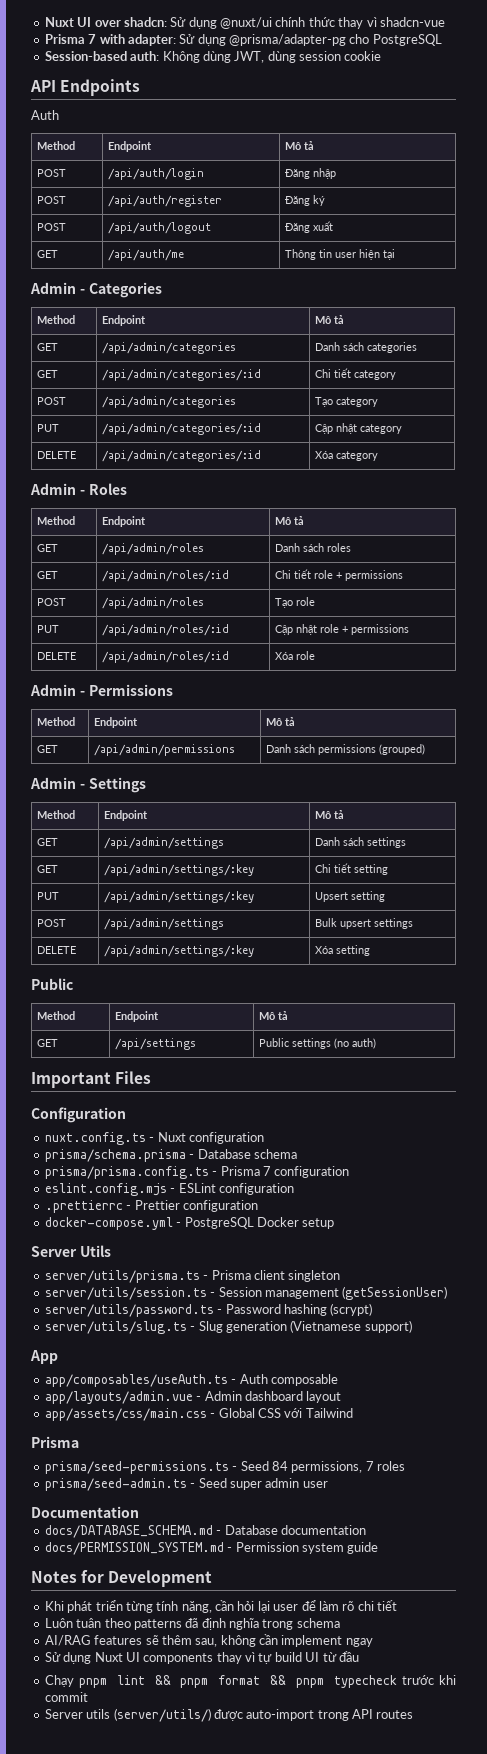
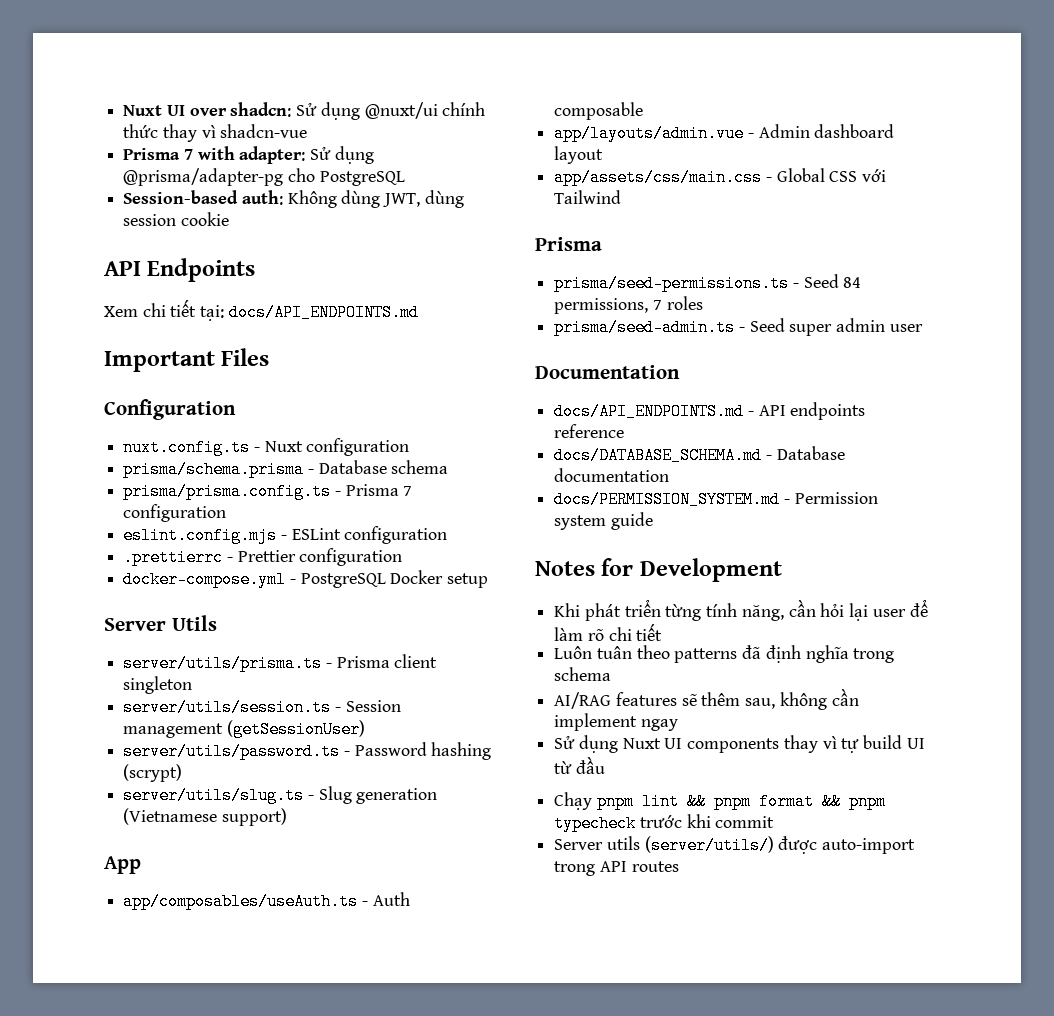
  API Endpoints
- Auth
- Method | Endpoint | Mô tả
- POST | /api/auth/login | Đăng nhập
- POST | /api/auth/register | Đăng ký
- POST | /api/auth/logout | Đăng xuất
- GET | /api/auth/me | Thông tin user hiện tại
- Admin - Categories
- Method | Endpoint | Mô tả
- GET | /api/admin/categories | Danh sách categories
- GET | /api/admin/categories/:id | Chi tiết category
- POST | /api/admin/categories | Tạo category
- PUT | /api/admin/categories/:id | Cập nhật category
- DELETE | /api/admin/categories/:id | Xóa category
- Admin - Roles
- Method | Endpoint | Mô tả
- GET | /api/admin/roles | Danh sách roles
- GET | /api/admin/roles/:id | Chi tiết role + permissions
- POST | /api/admin/roles | Tạo role
- PUT | /api/admin/roles/:id | Cập nhật role + permissions
- DELETE | /api/admin/roles/:id | Xóa role
- Admin - Permissions
- Method | Endpoint | Mô tả
- GET | /api/admin/permissions | Danh sách permissions (grouped)
- Admin - Settings
- Method | Endpoint | Mô tả
- GET | /api/admin/settings | Danh sách settings
- GET | /api/admin/settings/:key | Chi tiết setting
- PUT | /api/admin/settings/:key | Upsert setting
- POST | /api/admin/settings | Bulk upsert settings
- DELETE | /api/admin/settings/:key | Xóa setting
- Public
- Method | Endpoint | Mô tả
- GET | /api/settings | Public settings (no auth)
+ Xem chi tiết tại: docs/API_ENDPOINTS.md
+ docs/API_ENDPOINTS.md - API endpoints reference

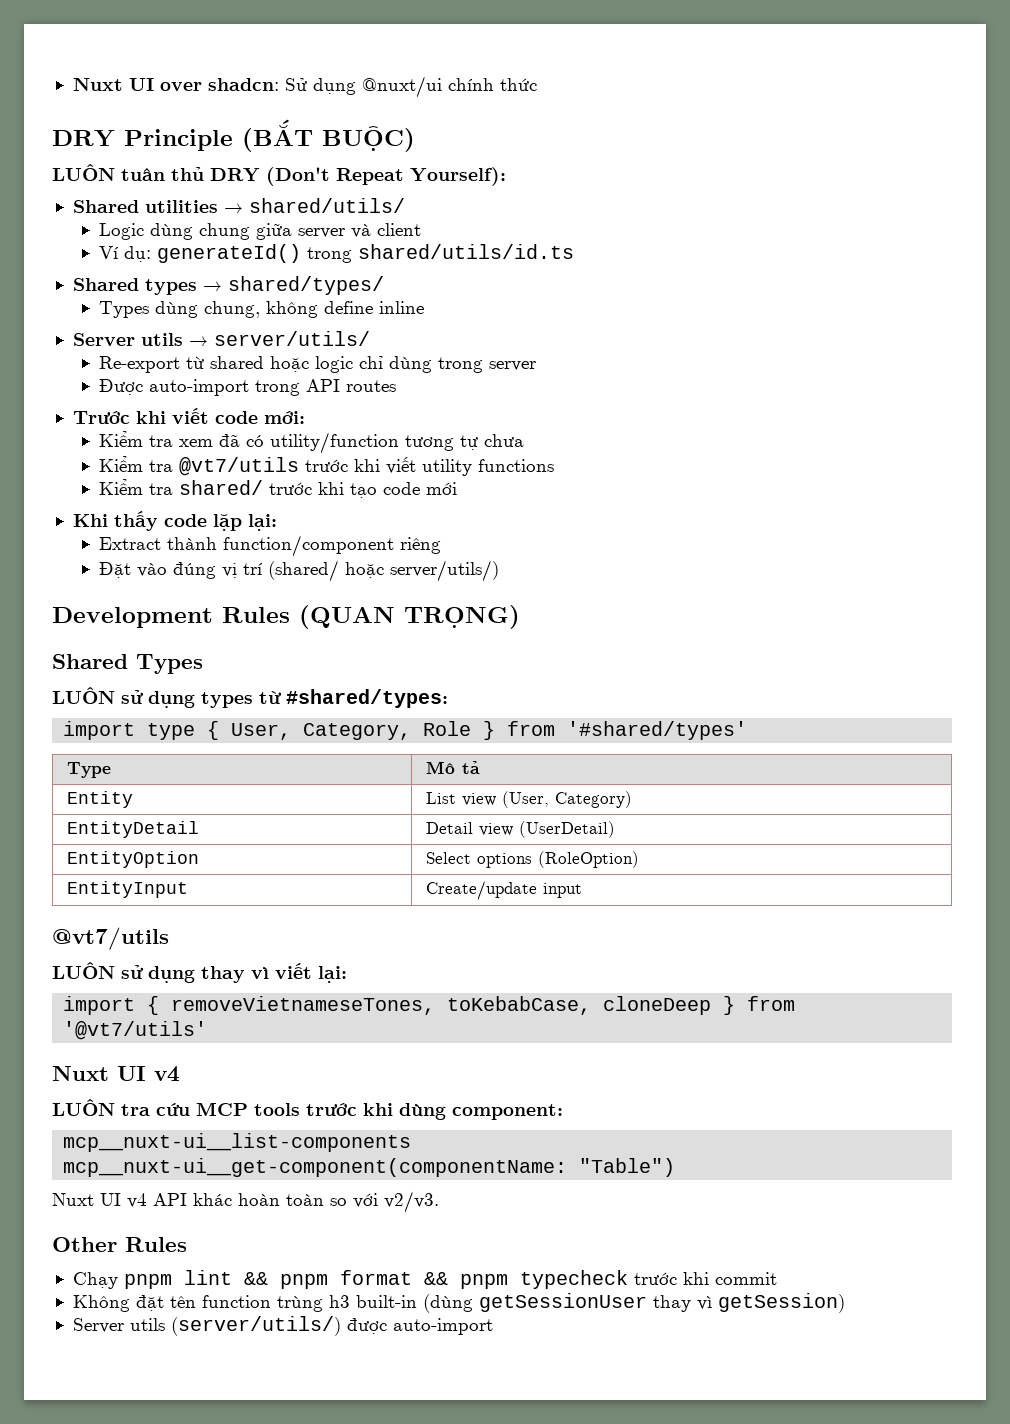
- Nuxt UI over shadcn: Sử dụng @nuxt/ui chính thức thay vì shadcn-vue
- Prisma 7 with adapter: Sử dụng @prisma/adapter-pg cho PostgreSQL
- Session-based auth: Không dùng JWT, dùng session cookie
- API Endpoints
- Xem chi tiết tại: docs/API_ENDPOINTS.md
- Important Files
- Configuration
- nuxt.config.ts - Nuxt configuration
- prisma/schema.prisma - Database schema
- prisma/prisma.config.ts - Prisma 7 configuration
- eslint.config.mjs - ESLint configuration
- .prettierrc - Prettier configuration
- docker-compose.yml - PostgreSQL Docker setup
- Server Utils
- server/utils/prisma.ts - Prisma client singleton
- server/utils/session.ts - Session management (getSessionUser)
- server/utils/password.ts - Password hashing (scrypt)
- server/utils/slug.ts - Slug generation (Vietnamese support)
- App
- app/composables/useAuth.ts - Auth composable
- app/layouts/admin.vue - Admin dashboard layout
- app/assets/css/main.css - Global CSS với Tailwind
- Prisma
- prisma/seed-permissions.ts - Seed 84 permissions, 7 roles
- prisma/seed-admin.ts - Seed super admin user
- Documentation
- docs/API_ENDPOINTS.md - API endpoints reference
- docs/DATABASE_SCHEMA.md - Database documentation
- docs/PERMISSION_SYSTEM.md - Permission system guide
- Notes for Development
- Khi phát triển từng tính năng, cần hỏi lại user để làm rõ chi tiết
- Luôn tuân theo patterns đã định nghĩa trong schema
- AI/RAG features sẽ thêm sau, không cần implement ngay
- Sử dụng Nuxt UI components thay vì tự build UI từ đầu
+ Nuxt UI over shadcn: Sử dụng @nuxt/ui chính thức
+ DRY Principle (BẮT BUỘC)
+ LUÔN tuân thủ DRY (Don't Repeat Yourself):
+ Shared utilities → shared/utils/
+ Logic dùng chung giữa server và client
+ Ví dụ: generateId() trong shared/utils/id.ts
+ Shared types → shared/types/
+ Types dùng chung, không define inline
+ Server utils → server/utils/
+ Re-export từ shared hoặc logic chỉ dùng trong server
+ Được auto-import trong API routes
+ Trước khi viết code mới:
+ Kiểm tra xem đã có utility/function tương tự chưa
+ Kiểm tra @vt7/utils trước khi viết utility functions
+ Kiểm tra shared/ trước khi tạo code mới
+ Khi thấy code lặp lại:
+ Extract thành function/component riêng
+ Đặt vào đúng vị trí (shared/ hoặc server/utils/)
+ Development Rules (QUAN TRỌNG)
+ Shared Types
+ LUÔN sử dụng types từ #shared/types:
+ import type { User, Category, Role } from '#shared/types'
+ Type | Mô tả
+ Entity | List view (User, Category)
+ EntityDetail | Detail view (UserDetail)
+ EntityOption | Select options (RoleOption)
+ EntityInput | Create/update input
+ @vt7/utils
+ LUÔN sử dụng thay vì viết lại:
+ import { removeVietnameseTones, toKebabCase, cloneDeep } from '@vt7/utils'
+ Nuxt UI v4
+ LUÔN tra cứu MCP tools trước khi dùng component:
+ mcp__nuxt-ui__list-components
+ mcp__nuxt-ui__get-component(componentName: "Table")
+ Nuxt UI v4 API khác hoàn toàn so với v2/v3.
+ Other Rules
+ Không đặt tên function trùng h3 built-in (dùng getSessionUser thay vì getSession)
- Server utils (server/utils/) được auto-import trong API routes
+ Server utils (server/utils/) được auto-import

